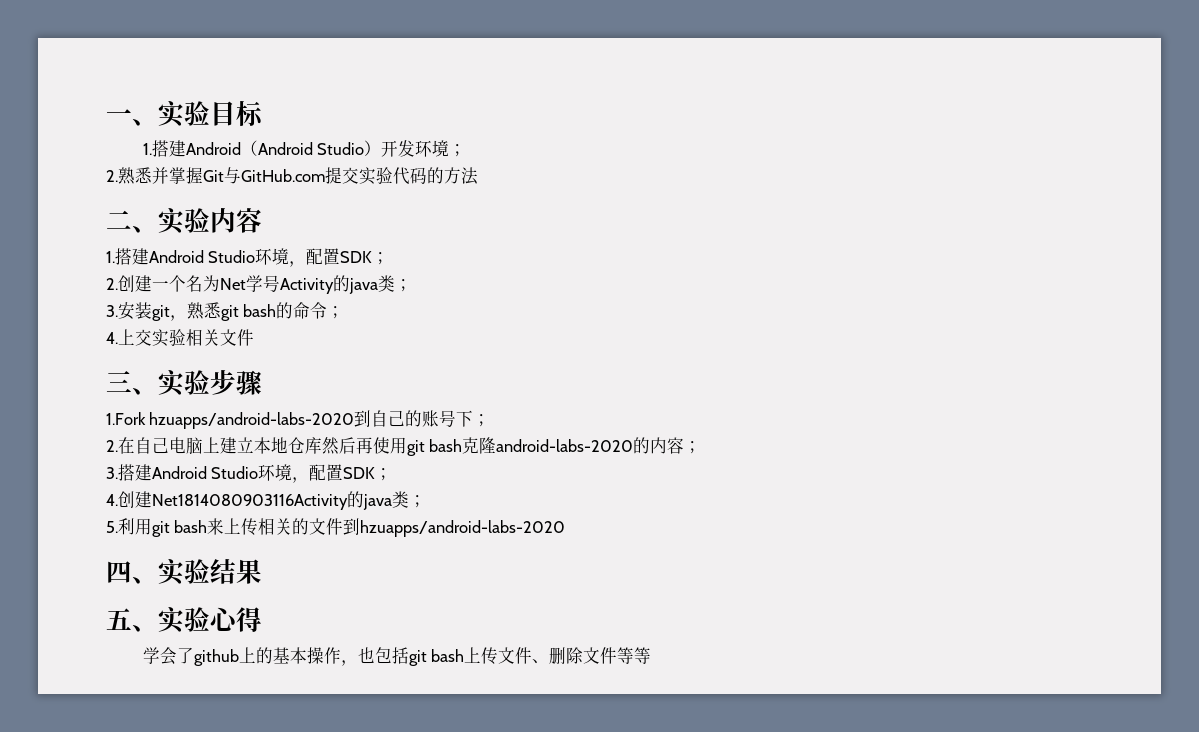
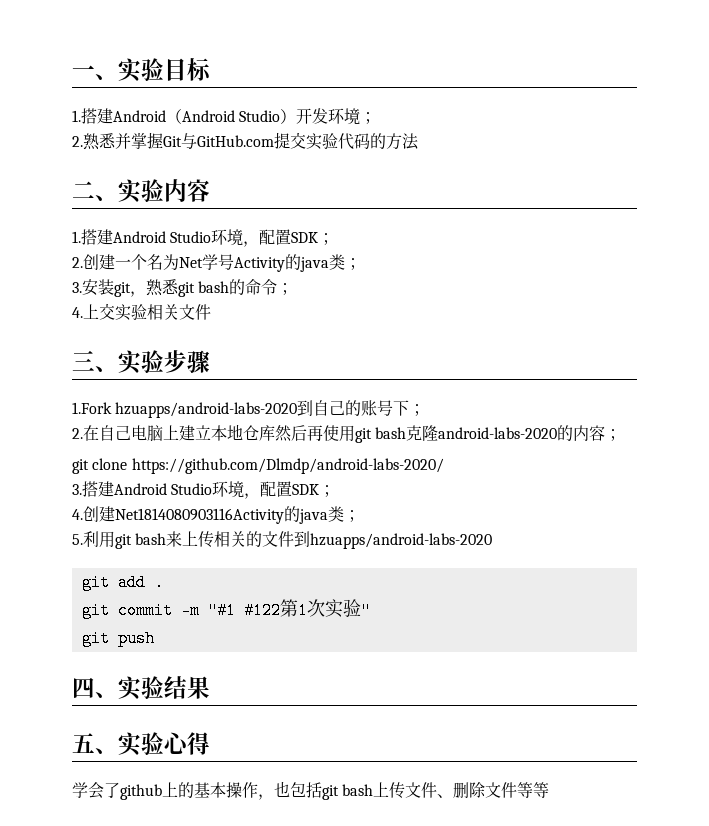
+ git clone https://github.com/Dlmdp/android-labs-2020/
+ git add .
+ git commit -m "#1 #122第1次实验"
+ git push

